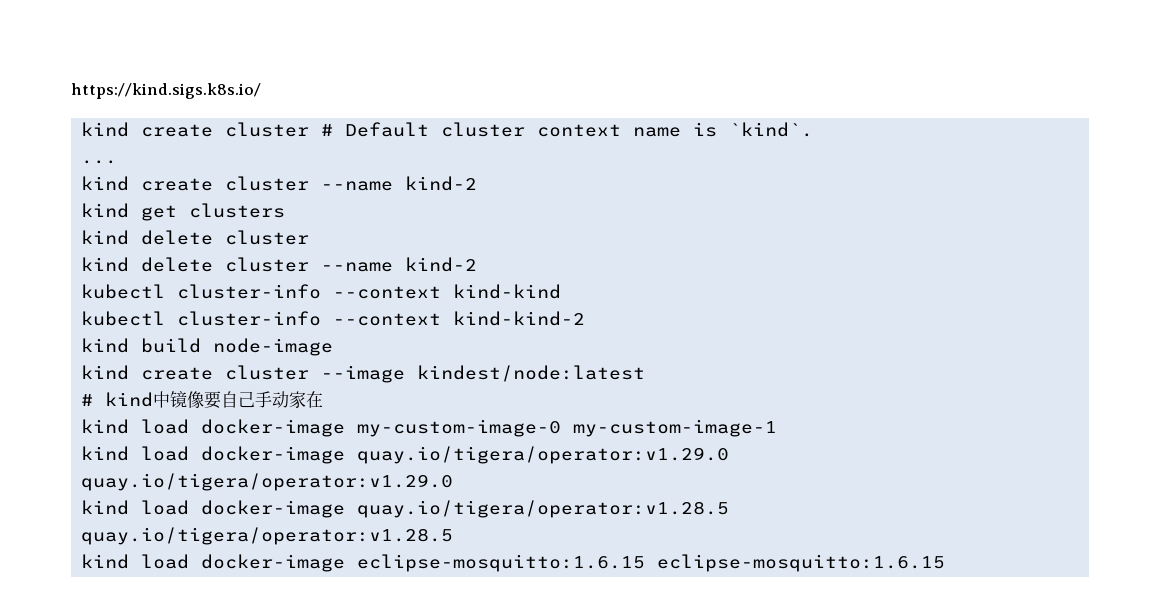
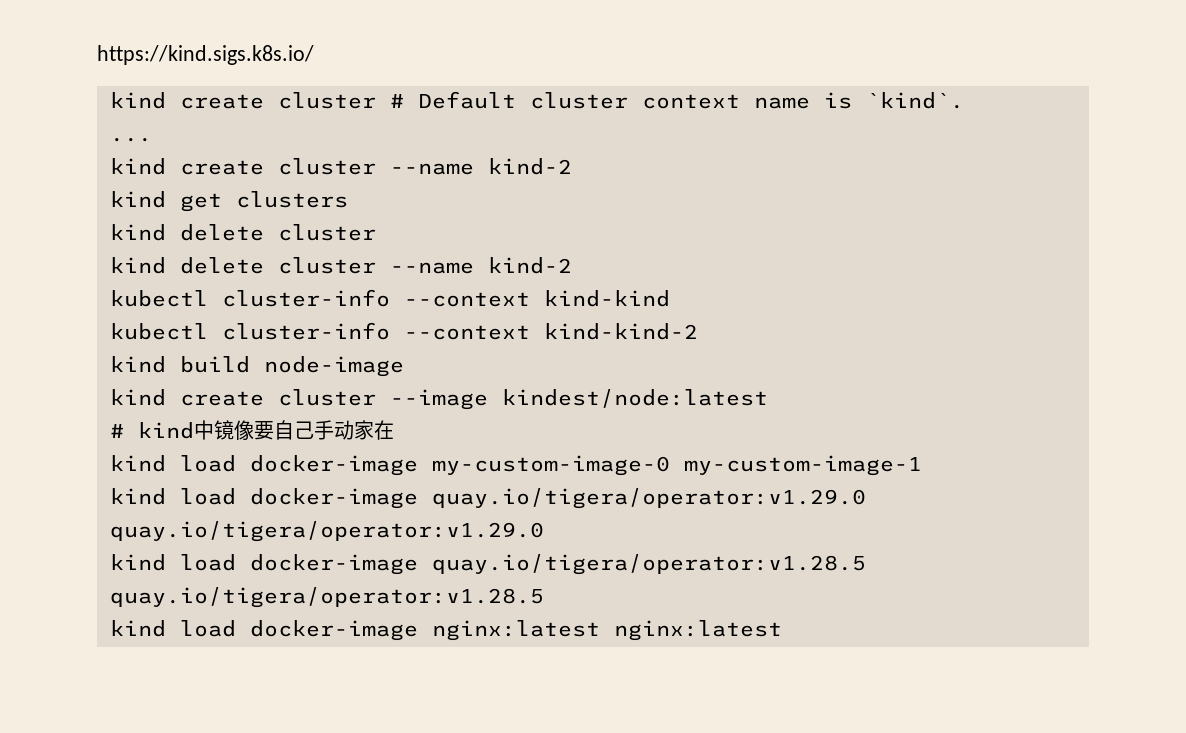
- kind load docker-image eclipse-mosquitto:1.6.15 eclipse-mosquitto:1.6.15
+ kind load docker-image nginx:latest nginx:latest

